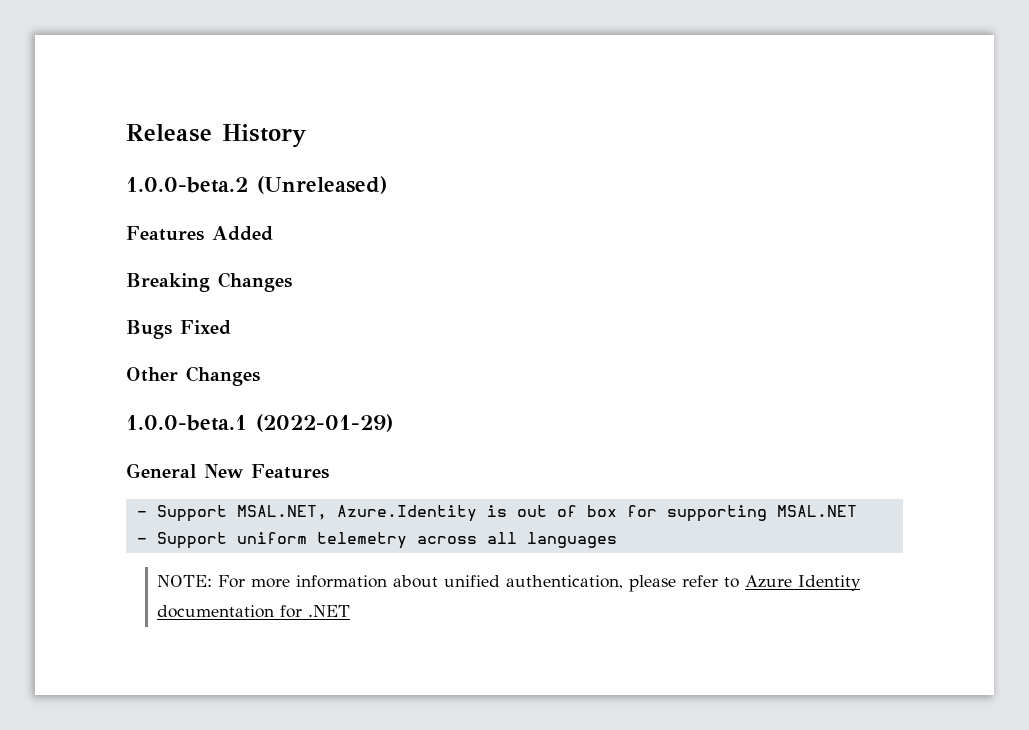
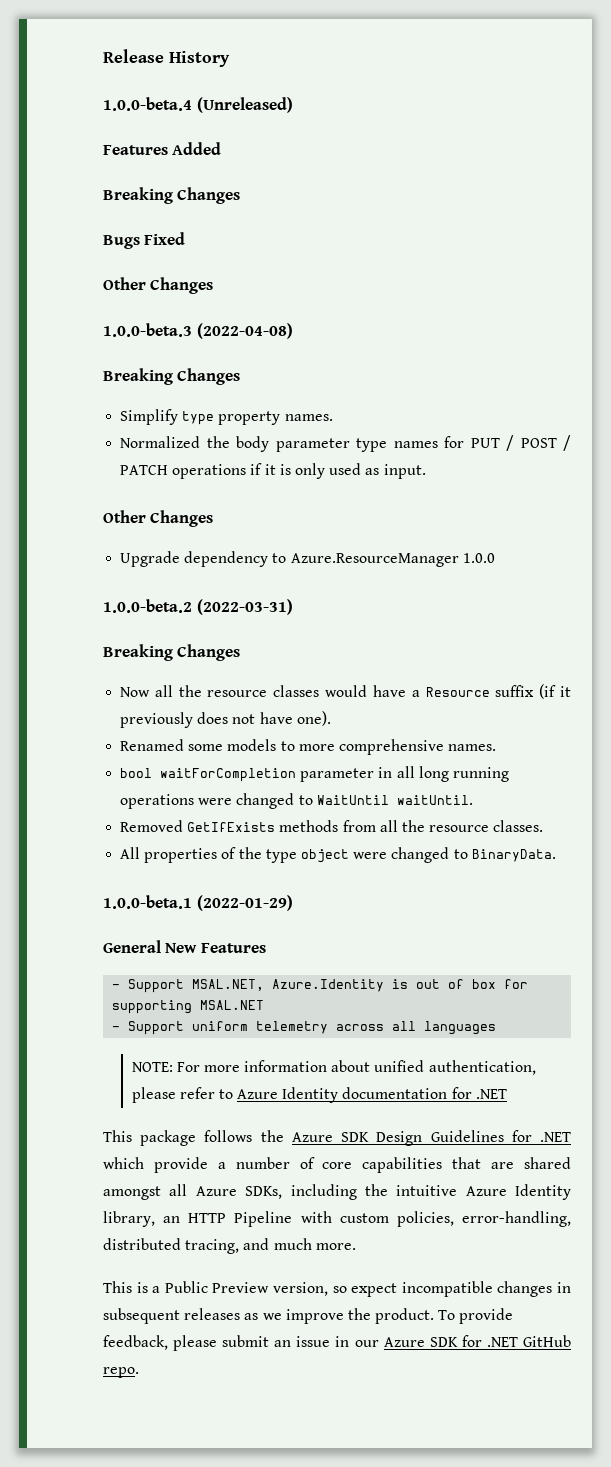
- 1.0.0-beta.2 (Unreleased)
+ 1.0.0-beta.4 (Unreleased)
+ 1.0.0-beta.3 (2022-04-08)
+ Breaking Changes
+ Simplify type property names.
+ Normalized the body parameter type names for PUT / POST / PATCH operations if it is only used as input.
+ Other Changes
+ Upgrade dependency to Azure.ResourceManager 1.0.0
+ 1.0.0-beta.2 (2022-03-31)
+ Breaking Changes
+ Now all the resource classes would have a Resource suffix (if it previously does not have one).
+ Renamed some models to more comprehensive names.
+ bool waitForCompletion parameter in all long running operations were changed to WaitUntil waitUntil.
+ Removed GetIfExists methods from all the resource classes.
+ All properties of the type object were changed to BinaryData.
+ This package follows the Azure SDK Design Guidelines for .NET which provide a number of core capabilities that are shared amongst all Azure SDKs, including the intuitive Azure Identity library, an HTTP Pipeline with custom policies, error-handling, distributed tracing, and much more.
+ This is a Public Preview version, so expect incompatible changes in subsequent releases as we improve the product. To provide feedback, please submit an issue in our Azure SDK for .NET GitHub repo.

